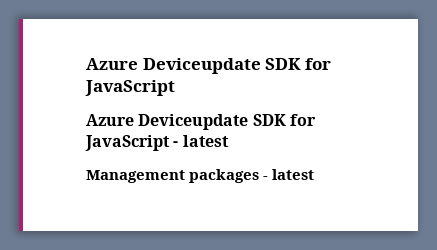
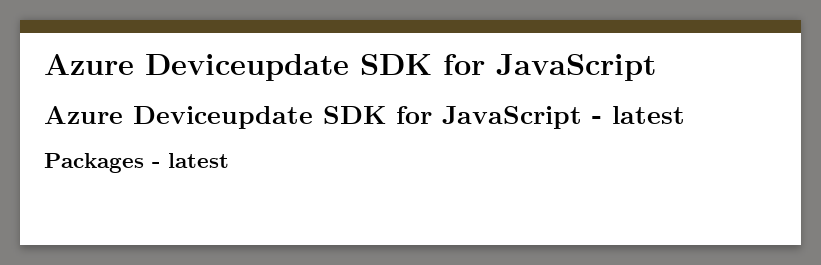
- Management packages - latest
+ Packages - latest

